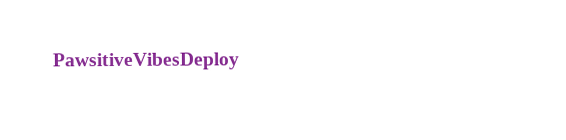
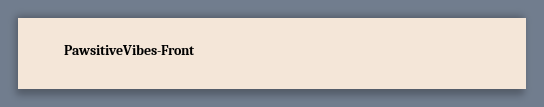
- PawsitiveVibesDeploy
+ PawsitiveVibes-Front

